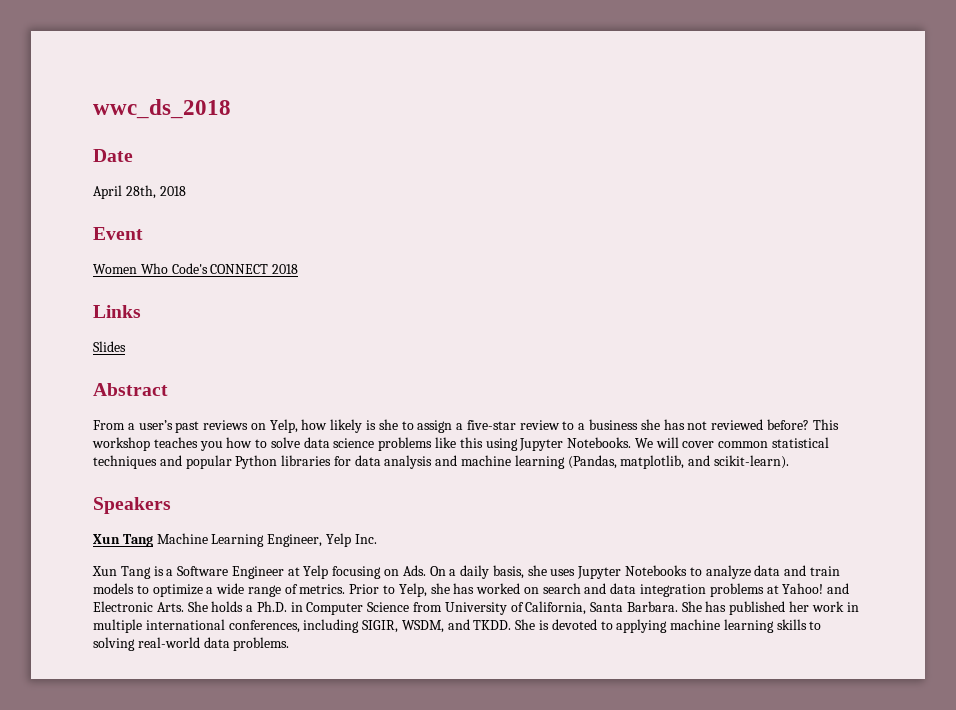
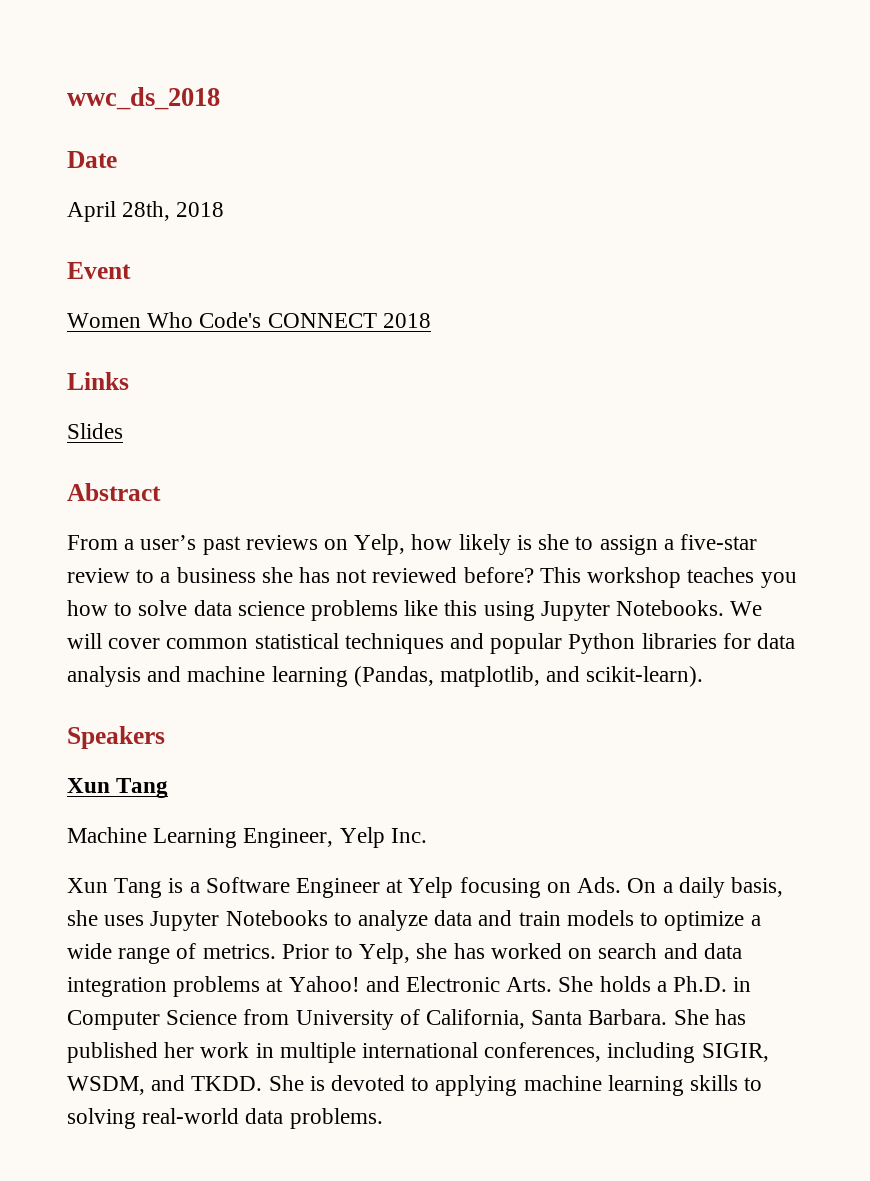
  Speakers
- Xun Tang Machine Learning Engineer, Yelp Inc.
+ Xun Tang
+ Machine Learning Engineer, Yelp Inc.

